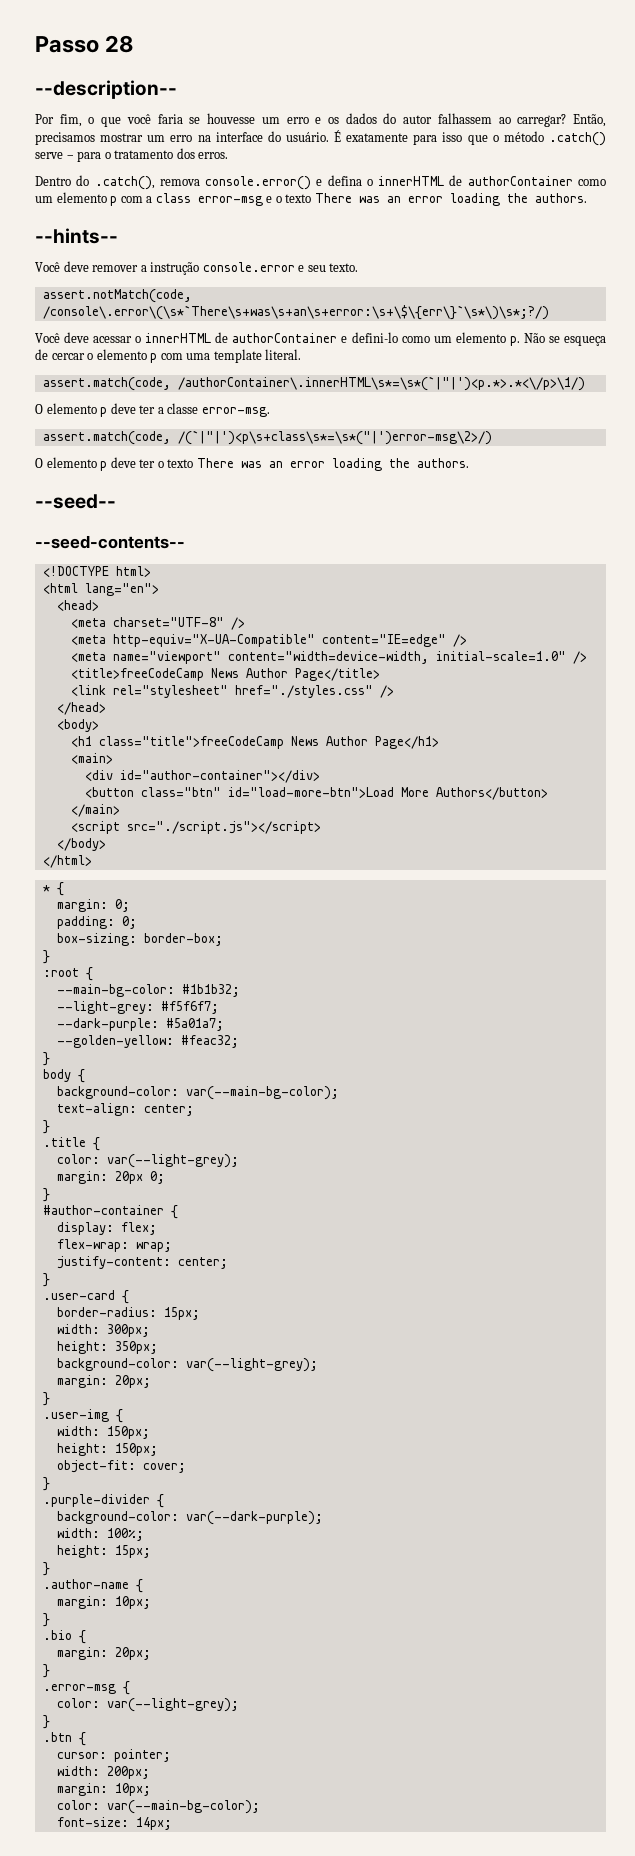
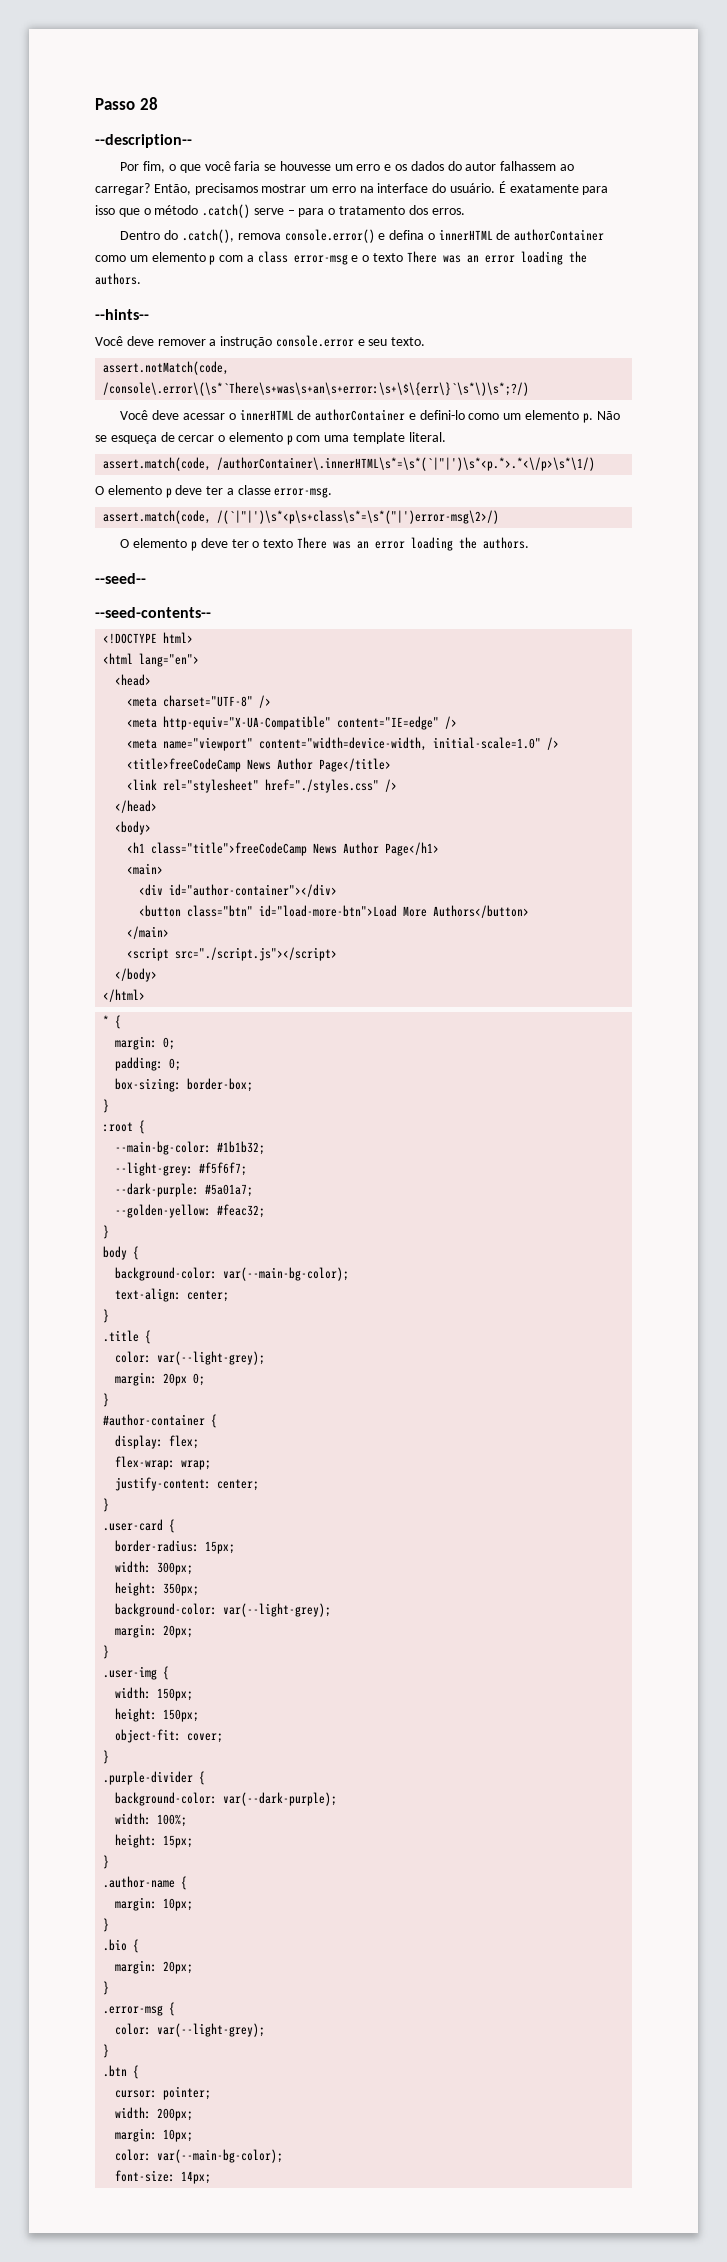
- assert.match(code, /authorContainer\.innerHTML\s*=\s*(`|"|')<p.*>.*<\/p>\1/)
+ assert.match(code, /authorContainer\.innerHTML\s*=\s*(`|"|')\s*<p.*>.*<\/p>\s*\1/)
- assert.match(code, /(`|"|')<p\s+class\s*=\s*("|')error-msg\2>/)
+ assert.match(code, /(`|"|')\s*<p\s+class\s*=\s*("|')error-msg\2>/)

